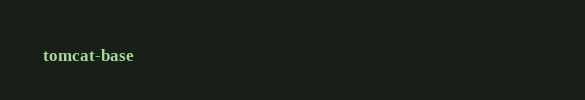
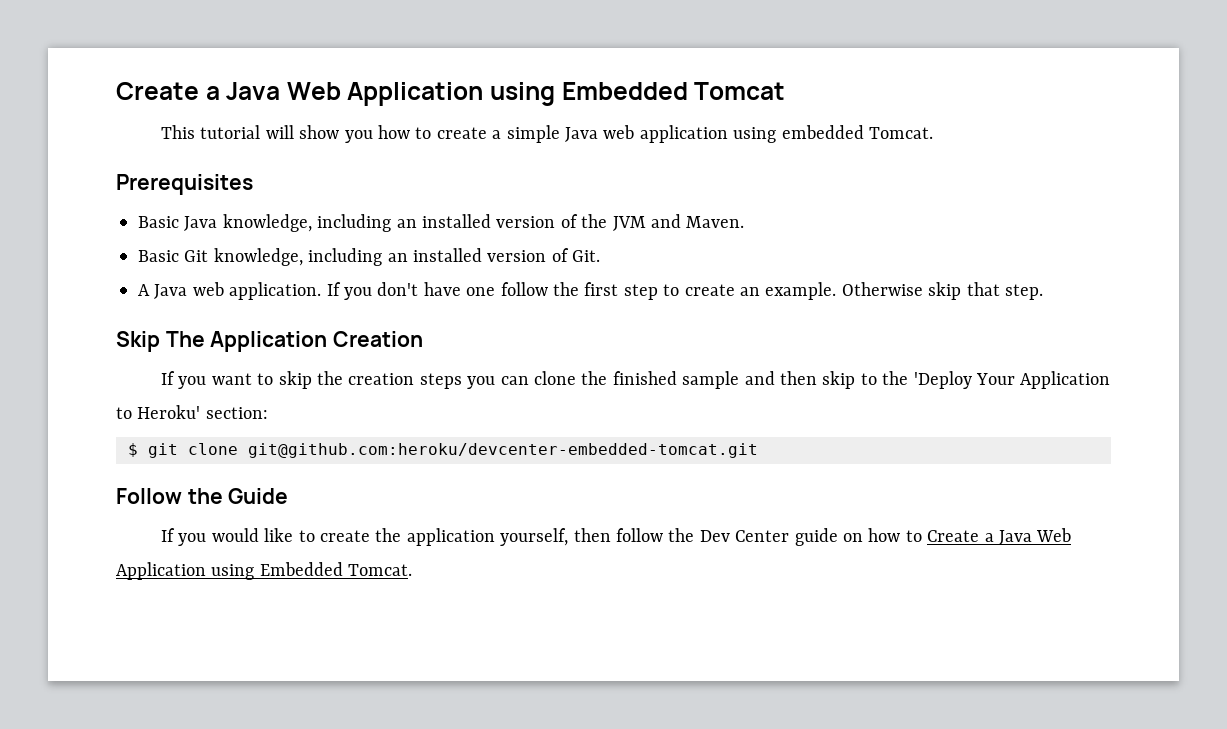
- tomcat-base
+ Create a Java Web Application using Embedded Tomcat
+ This tutorial will show you how to create a simple Java web application using embedded Tomcat.
+ Prerequisites
+ Basic Java knowledge, including an installed version of the JVM and Maven.
+ Basic Git knowledge, including an installed version of Git.
+ A Java web application. If you don't have one follow the first step to create an example. Otherwise skip that step.
+ Skip The Application Creation
+ If you want to skip the creation steps you can clone the finished sample and then skip to the 'Deploy Your Application to Heroku' section:
+ $ git clone git@github.com:heroku/devcenter-embedded-tomcat.git
+ Follow the Guide
+ If you would like to create the application yourself, then follow the Dev Center guide on how to Create a Java Web Application using Embedded Tomcat.

